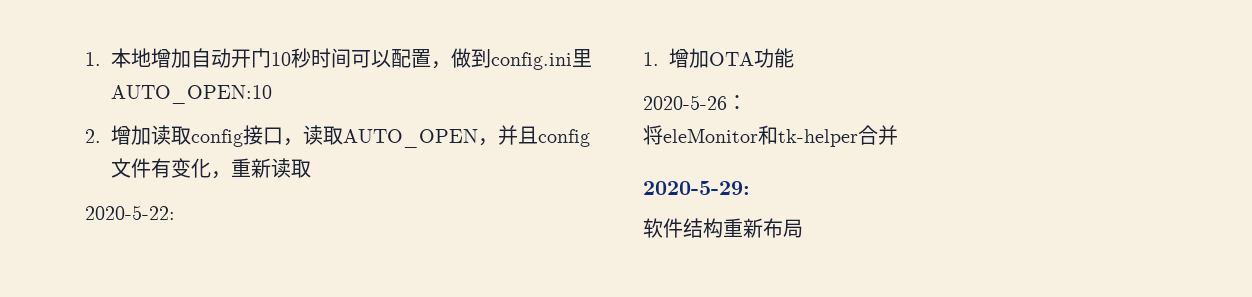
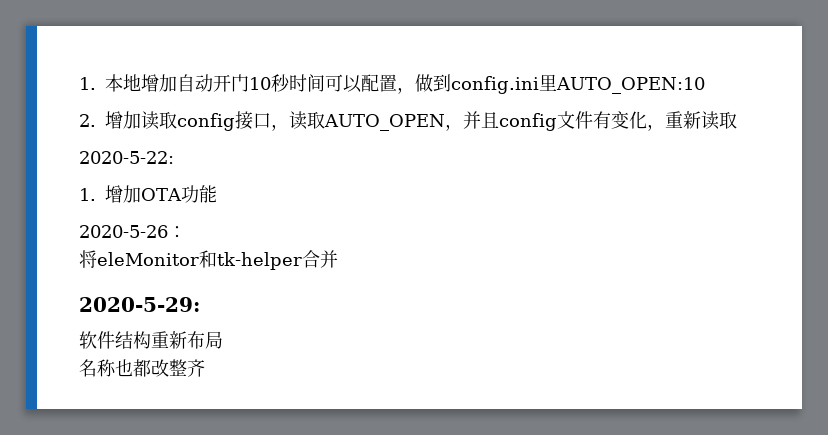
+ 名称也都改整齐

